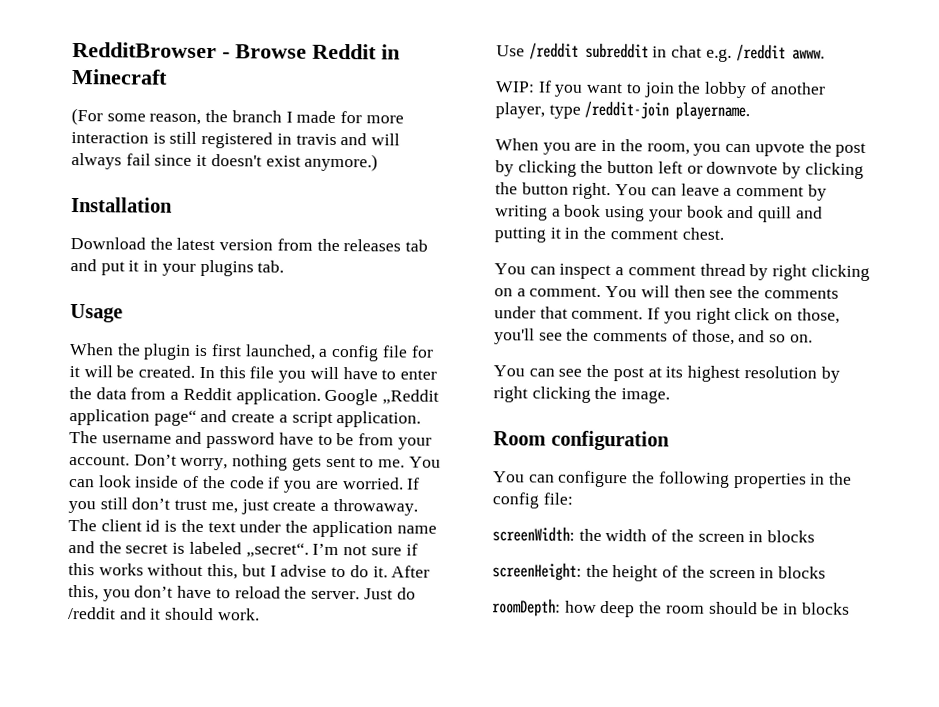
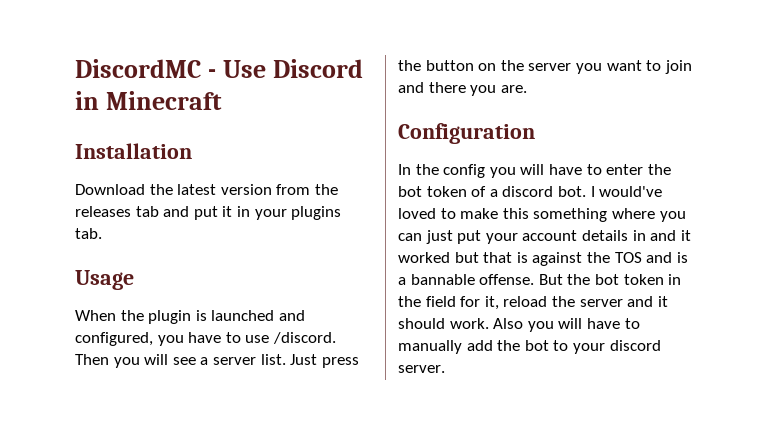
- RedditBrowser - Browse Reddit in Minecraft
- (For some reason, the branch I made for more interaction is still registered in travis and will always fail since it doesn't exist anymore.)
+ DiscordMC - Use Discord in Minecraft
- When the plugin is first launched, a config file for it will be created. In this file you will have to enter the data from a Reddit application. Google „Reddit application page“ and create a script application. The username and password have to be from your account. Don’t worry, nothing gets sent to me. You can look inside of the code if you are worried. If you still don’t trust me, just create a throwaway. The client id is the text under the application name and the secret is labeled „secret“. I’m not sure if this works without this, but I advise to do it. After this, you don’t have to reload the server. Just do /reddit and it should work.
- Use /reddit subreddit in chat e.g. /reddit awww.
- WIP: If you want to join the lobby of another player, type /reddit-join playername.
- When you are in the room, you can upvote the post by clicking the button left or downvote by clicking the button right. You can leave a comment by writing a book using your book and quill and putting it in the comment chest.
- You can inspect a comment thread by right clicking on a comment. You will then see the comments under that comment. If you right click on those, you'll see the comments of those, and so on.
- You can see the post at its highest resolution by right clicking the image.
- Room configuration
- You can configure the following properties in the config file:
- screenWidth: the width of the screen in blocks
- screenHeight: the height of the screen in blocks
- roomDepth: how deep the room should be in blocks
+ When the plugin is launched and configured, you have to use /discord. Then you will see a server list. Just press the button on the server you want to join and there you are.
+ Configuration
+ In the config you will have to enter the bot token of a discord bot. I would've loved to make this something where you can just put your account details in and it worked but that is against the TOS and is a bannable offense. But the bot token in the field for it, reload the server and it should work. Also you will have to manually add the bot to your discord server.

